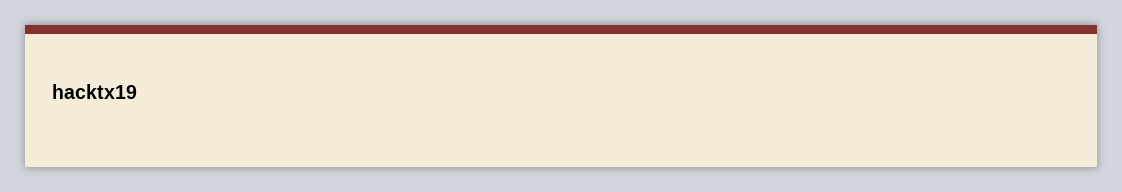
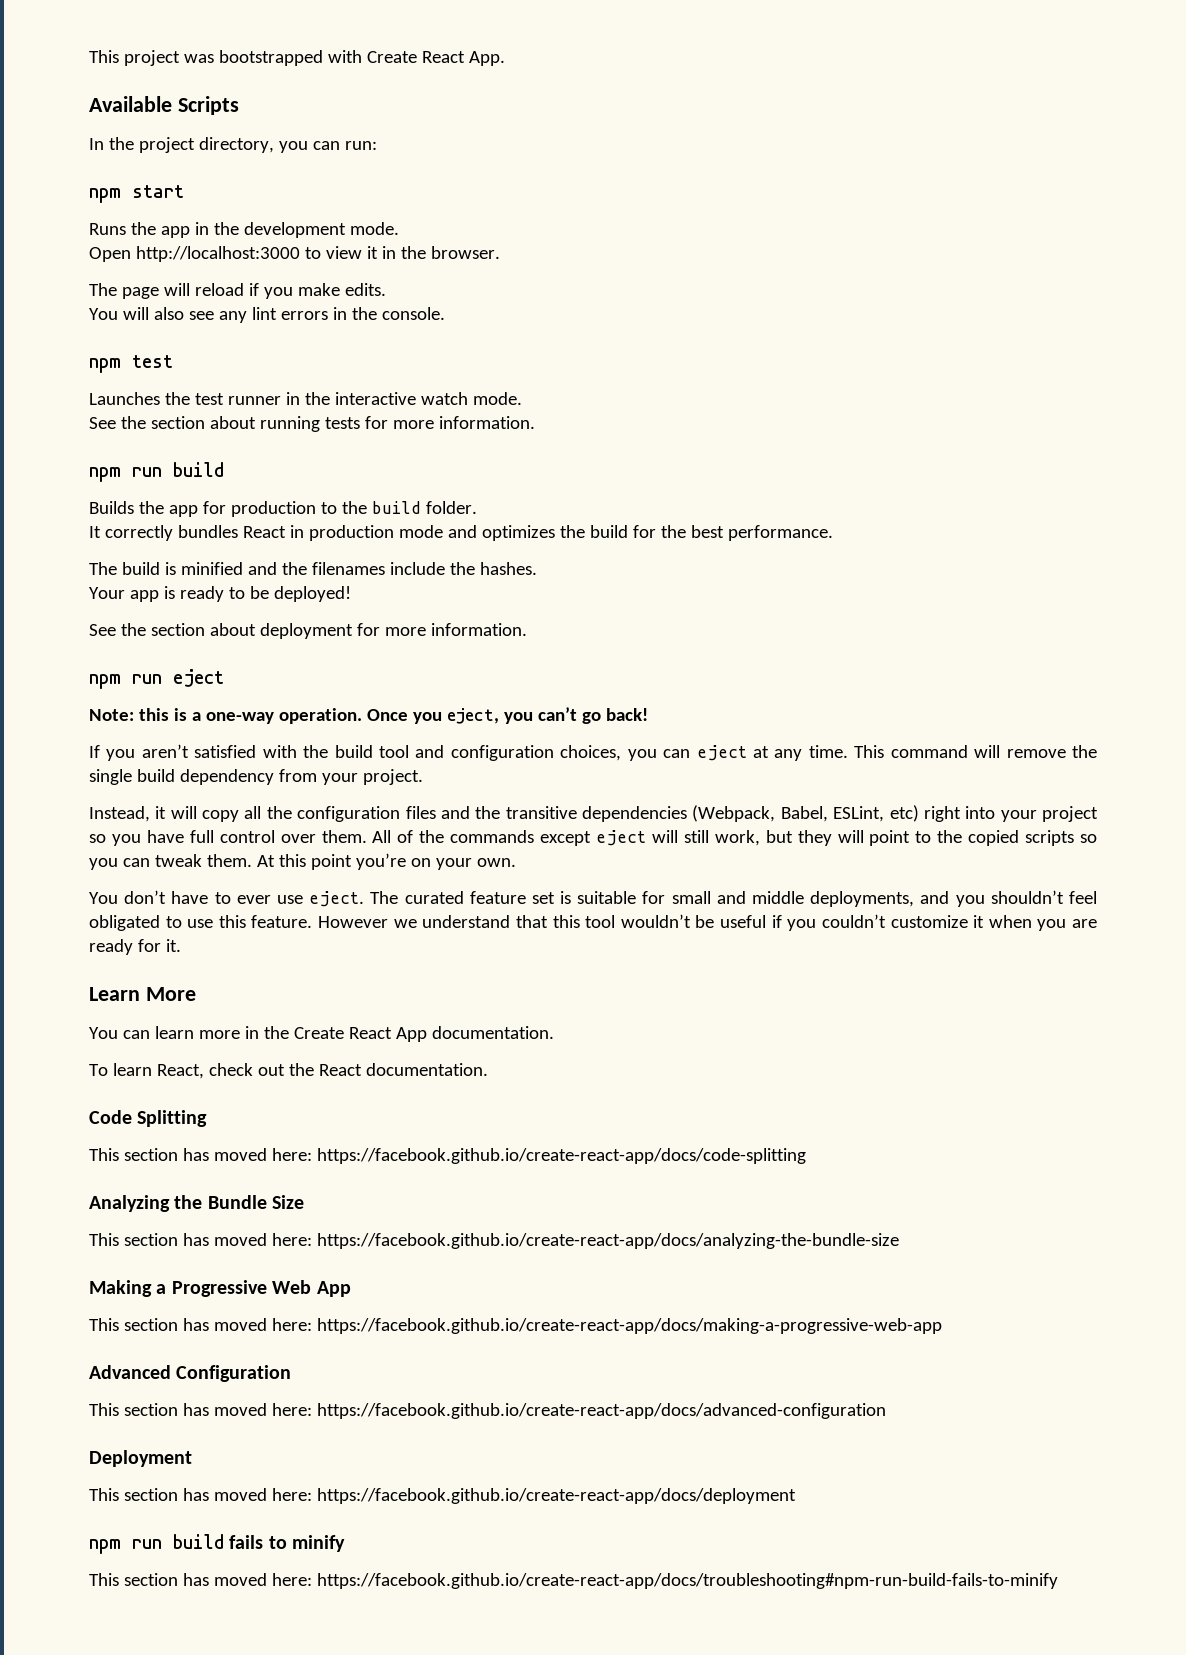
- hacktx19
+ This project was bootstrapped with Create React App.
+ Available Scripts
+ In the project directory, you can run:
+ npm start
+ Runs the app in the development mode.
+ Open http://localhost:3000 to view it in the browser.
+ The page will reload if you make edits.
+ You will also see any lint errors in the console.
+ npm test
+ Launches the test runner in the interactive watch mode.
+ See the section about running tests for more information.
+ npm run build
+ Builds the app for production to the build folder.
+ It correctly bundles React in production mode and optimizes the build for the best performance.
+ The build is minified and the filenames include the hashes.
+ Your app is ready to be deployed!
+ See the section about deployment for more information.
+ npm run eject
+ Note: this is a one-way operation. Once you eject, you can’t go back!
+ If you aren’t satisfied with the build tool and configuration choices, you can eject at any time. This command will remove the single build dependency from your project.
+ Instead, it will copy all the configuration files and the transitive dependencies (Webpack, Babel, ESLint, etc) right into your project so you have full control over them. All of the commands except eject will still work, but they will point to the copied scripts so you can tweak them. At this point you’re on your own.
+ You don’t have to ever use eject. The curated feature set is suitable for small and middle deployments, and you shouldn’t feel obligated to use this feature. However we understand that this tool wouldn’t be useful if you couldn’t customize it when you are ready for it.
+ Learn More
+ You can learn more in the Create React App documentation.
+ To learn React, check out the React documentation.
+ Code Splitting
+ This section has moved here: https://facebook.github.io/create-react-app/docs/code-splitting
+ Analyzing the Bundle Size
+ This section has moved here: https://facebook.github.io/create-react-app/docs/analyzing-the-bundle-size
+ Making a Progressive Web App
+ This section has moved here: https://facebook.github.io/create-react-app/docs/making-a-progressive-web-app
+ Advanced Configuration
+ This section has moved here: https://facebook.github.io/create-react-app/docs/advanced-configuration
+ Deployment
+ This section has moved here: https://facebook.github.io/create-react-app/docs/deployment
+ npm run build fails to minify
+ This section has moved here: https://facebook.github.io/create-react-app/docs/troubleshooting#npm-run-build-fails-to-minify

